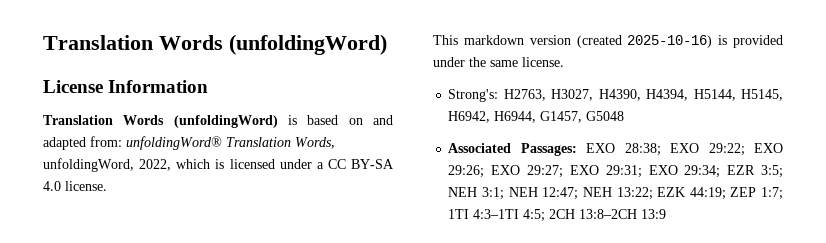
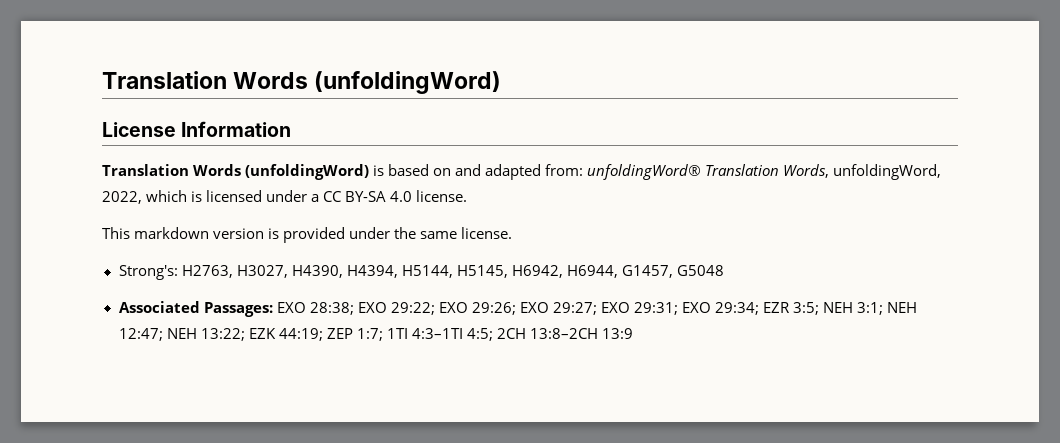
- This markdown version (created 2025-10-16) is provided under the same license.
+ This markdown version is provided under the same license.

